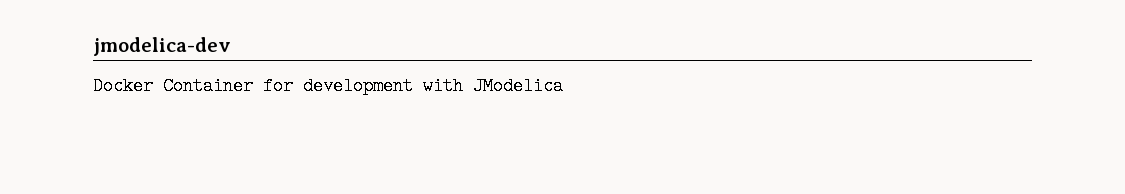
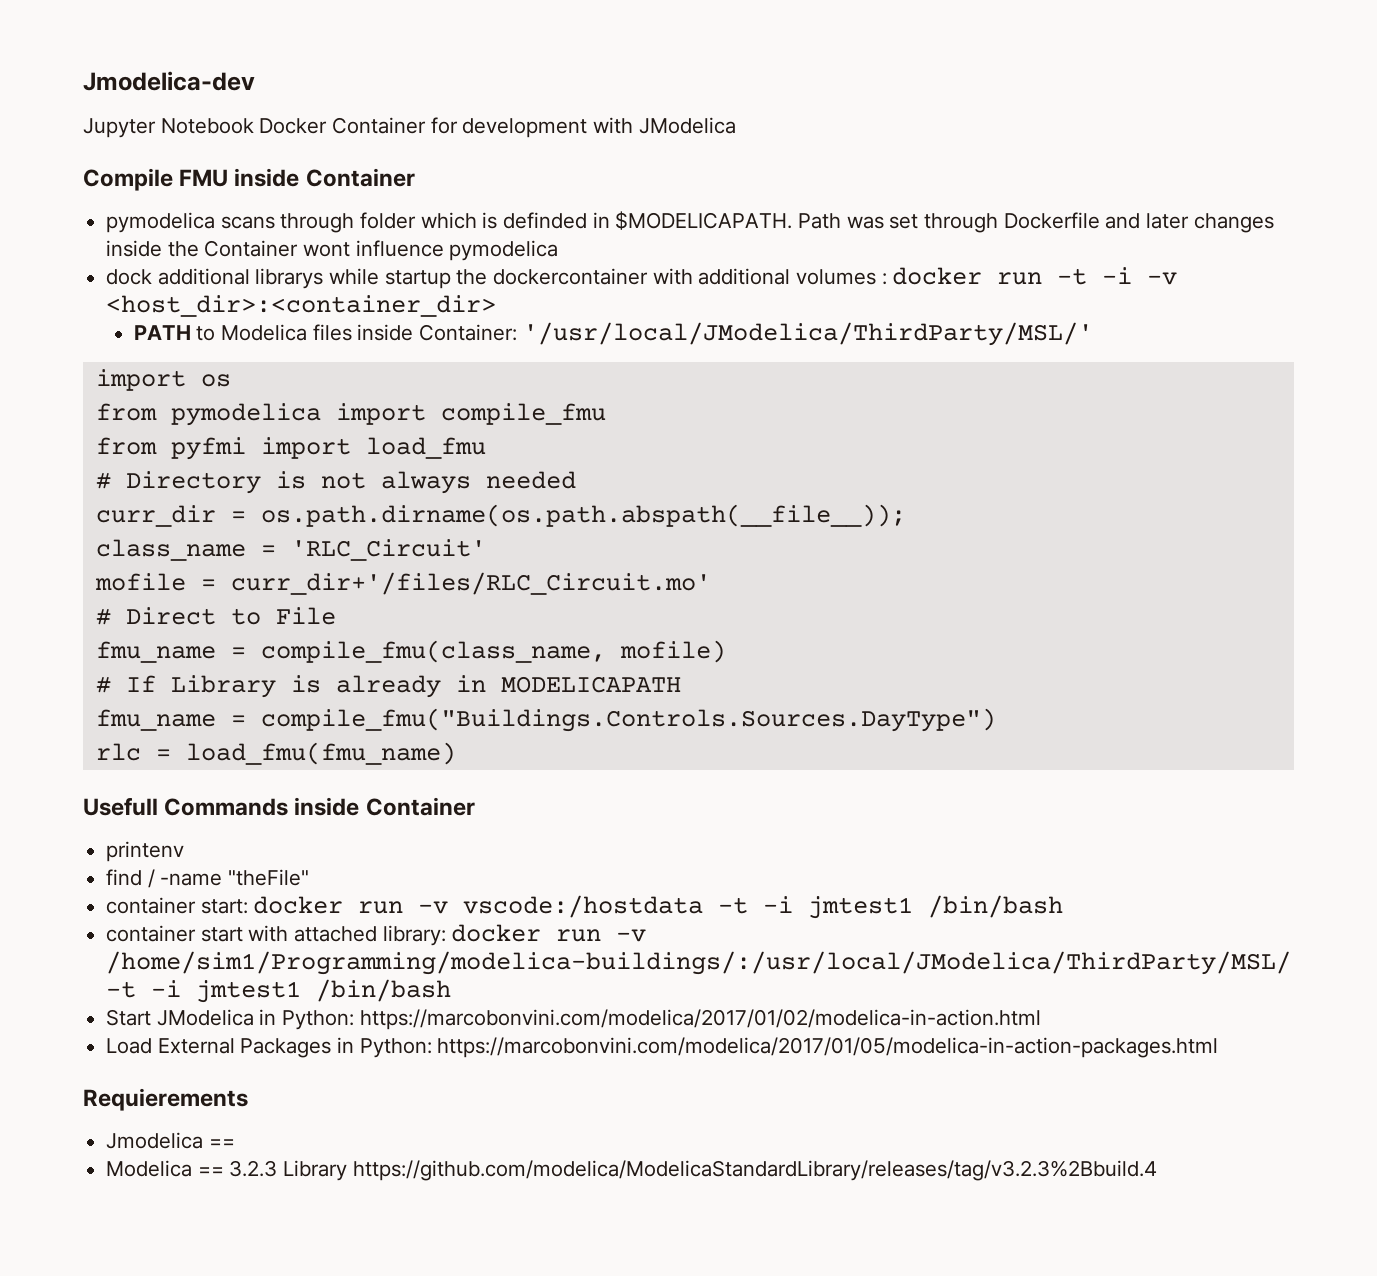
- jmodelica-dev
- Docker Container for development with JModelica
+ Jmodelica-dev
+ Jupyter Notebook Docker Container for development with JModelica
+ Compile FMU inside Container
+ pymodelica scans through folder which is definded in $MODELICAPATH. Path was set through Dockerfile and later changes inside the Container wont influence pymodelica
+ dock additional librarys while startup the dockercontainer with additional volumes : docker run -t -i -v <host_dir>:<container_dir>
+ PATH to Modelica files inside Container: '/usr/local/JModelica/ThirdParty/MSL/'
+ import os
+ from pymodelica import compile_fmu
+ from pyfmi import load_fmu
+ # Directory is not always needed
+ curr_dir = os.path.dirname(os.path.abspath(__file__));
+ class_name = 'RLC_Circuit'
+ mofile = curr_dir+'/files/RLC_Circuit.mo'
+ # Direct to File
+ fmu_name = compile_fmu(class_name, mofile)
+ # If Library is already in MODELICAPATH
+ fmu_name = compile_fmu("Buildings.Controls.Sources.DayType")
+ rlc = load_fmu(fmu_name)
+ Usefull Commands inside Container
+ printenv
+ find / -name "theFile"
+ container start: docker run -v vscode:/hostdata -t -i jmtest1 /bin/bash
+ container start with attached library: docker run -v /home/sim1/Programming/modelica-buildings/:/usr/local/JModelica/ThirdParty/MSL/ -t -i jmtest1 /bin/bash
+ Start JModelica in Python: https://marcobonvini.com/modelica/2017/01/02/modelica-in-action.html
+ Load External Packages in Python: https://marcobonvini.com/modelica/2017/01/05/modelica-in-action-packages.html
+ Requierements
+ Jmodelica ==
+ Modelica == 3.2.3 Library https://github.com/modelica/ModelicaStandardLibrary/releases/tag/v3.2.3%2Bbuild.4

